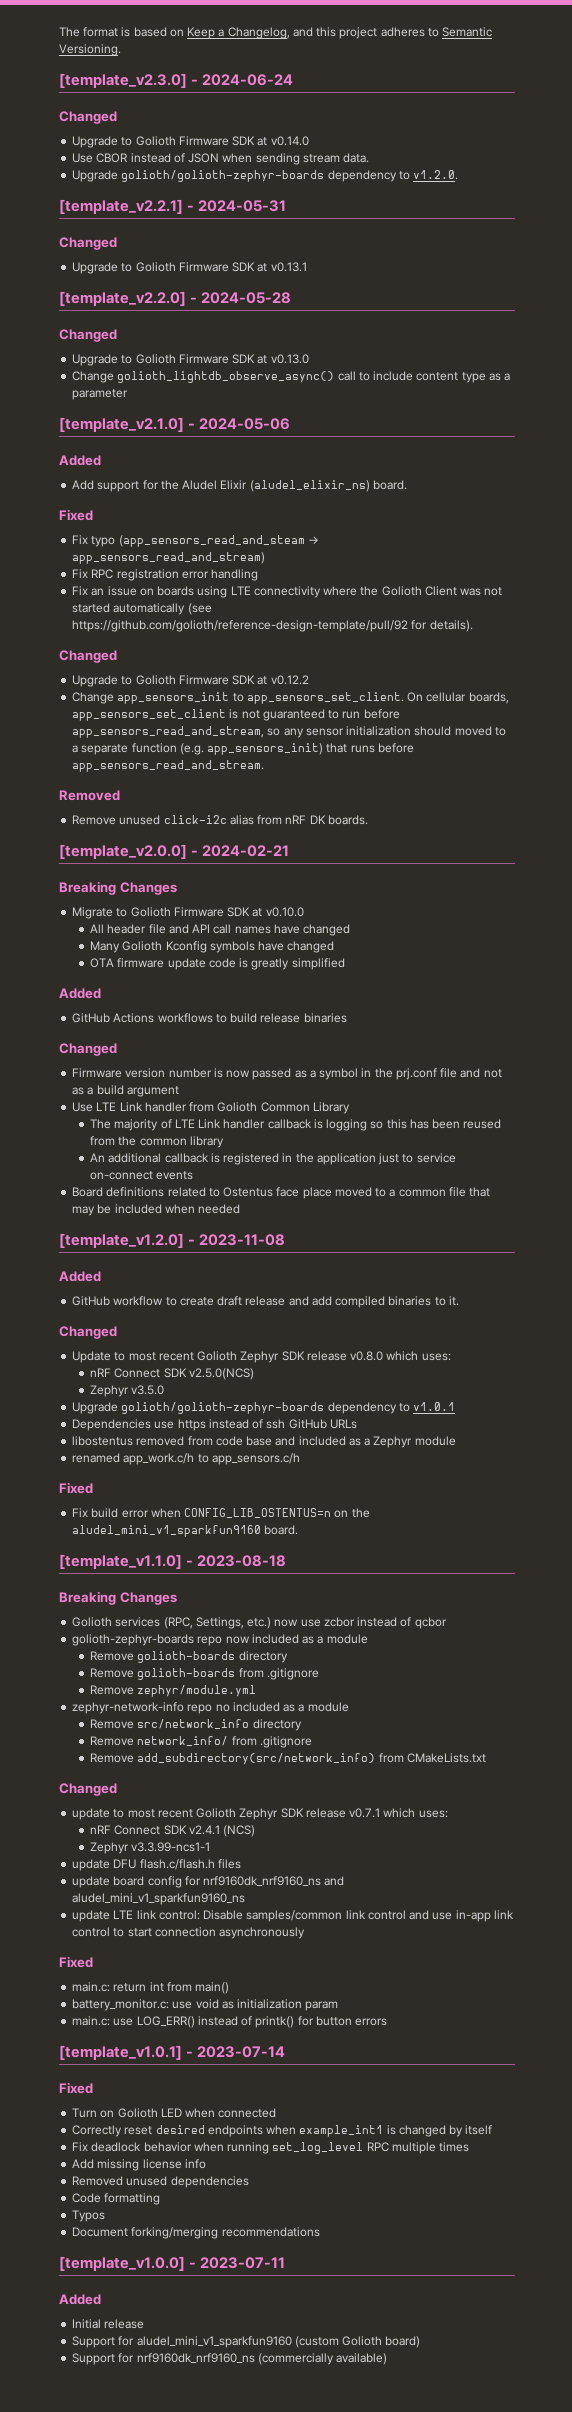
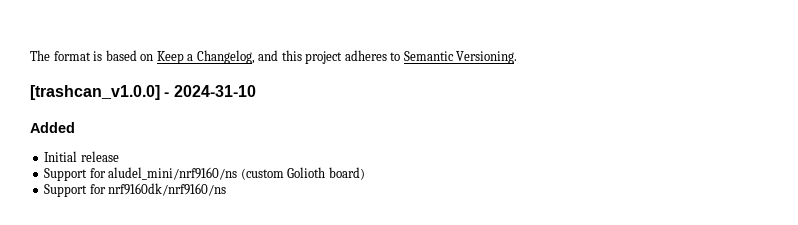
- [template_v2.3.0] - 2024-06-24
- Changed
- Upgrade to Golioth Firmware SDK at v0.14.0
- Use CBOR instead of JSON when sending stream data.
- Upgrade golioth/golioth-zephyr-boards dependency to v1.2.0.
- [template_v2.2.1] - 2024-05-31
- Changed
- Upgrade to Golioth Firmware SDK at v0.13.1
- [template_v2.2.0] - 2024-05-28
- Changed
- Upgrade to Golioth Firmware SDK at v0.13.0
- Change golioth_lightdb_observe_async() call to include content type as a parameter
- [template_v2.1.0] - 2024-05-06
- Added
- Add support for the Aludel Elixir (aludel_elixir_ns) board.
- Fixed
- Fix typo (app_sensors_read_and_steam → app_sensors_read_and_stream)
- Fix RPC registration error handling
- Fix an issue on boards using LTE connectivity where the Golioth Client was not started automatically (see https://github.com/golioth/reference-design-template/pull/92 for details).
- Changed
- Upgrade to Golioth Firmware SDK at v0.12.2
- Change app_sensors_init to app_sensors_set_client. On cellular boards, app_sensors_set_client is not guaranteed to run before app_sensors_read_and_stream, so any sensor initialization should moved to a separate function (e.g. app_sensors_init) that runs before app_sensors_read_and_stream.
- Removed
- Remove unused click-i2c alias from nRF DK boards.
- [template_v2.0.0] - 2024-02-21
- Breaking Changes
- Migrate to Golioth Firmware SDK at v0.10.0
- All header file and API call names have changed
- Many Golioth Kconfig symbols have changed
- OTA firmware update code is greatly simplified
- Added
- GitHub Actions workflows to build release binaries
- Changed
- Firmware version number is now passed as a symbol in the prj.conf file and not as a build argument
- Use LTE Link handler from Golioth Common Library
- The majority of LTE Link handler callback is logging so this has been reused from the common library
- An additional callback is registered in the application just to service on-connect events
- Board definitions related to Ostentus face place moved to a common file that may be included when needed
- [template_v1.2.0] - 2023-11-08
- Added
- GitHub workflow to create draft release and add compiled binaries to it.
- Changed
- Update to most recent Golioth Zephyr SDK release v0.8.0 which uses:
- nRF Connect SDK v2.5.0(NCS)
- Zephyr v3.5.0
- Upgrade golioth/golioth-zephyr-boards dependency to v1.0.1
- Dependencies use https instead of ssh GitHub URLs
- libostentus removed from code base and included as a Zephyr module
- renamed app_work.c/h to app_sensors.c/h
- Fixed
- Fix build error when CONFIG_LIB_OSTENTUS=n on the aludel_mini_v1_sparkfun9160 board.
- [template_v1.1.0] - 2023-08-18
- Breaking Changes
- Golioth services (RPC, Settings, etc.) now use zcbor instead of qcbor
- golioth-zephyr-boards repo now included as a module
- Remove golioth-boards directory
- Remove golioth-boards from .gitignore
- Remove zephyr/module.yml
- zephyr-network-info repo no included as a module
- Remove src/network_info directory
- Remove network_info/ from .gitignore
- Remove add_subdirectory(src/network_info) from CMakeLists.txt
- Changed
- update to most recent Golioth Zephyr SDK release v0.7.1 which uses:
- nRF Connect SDK v2.4.1 (NCS)
- Zephyr v3.3.99-ncs1-1
- update DFU flash.c/flash.h files
- update board config for nrf9160dk_nrf9160_ns and aludel_mini_v1_sparkfun9160_ns
- update LTE link control: Disable samples/common link control and use in-app link control to start connection asynchronously
- Fixed
- main.c: return int from main()
- battery_monitor.c: use void as initialization param
- main.c: use LOG_ERR() instead of printk() for button errors
- [template_v1.0.1] - 2023-07-14
- Fixed
- Turn on Golioth LED when connected
- Correctly reset desired endpoints when example_int1 is changed by itself
- Fix deadlock behavior when running set_log_level RPC multiple times
- Add missing license info
- Removed unused dependencies
- Code formatting
- Typos
- Document forking/merging recommendations
- [template_v1.0.0] - 2023-07-11
+ [trashcan_v1.0.0] - 2024-31-10
- Support for aludel_mini_v1_sparkfun9160 (custom Golioth board)
+ Support for aludel_mini/nrf9160/ns (custom Golioth board)
- Support for nrf9160dk_nrf9160_ns (commercially available)
+ Support for nrf9160dk/nrf9160/ns

